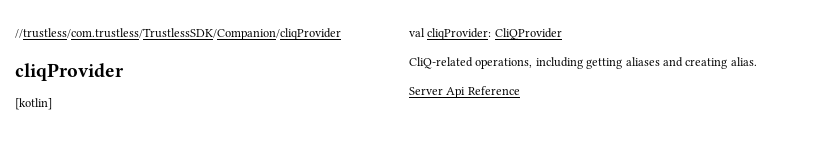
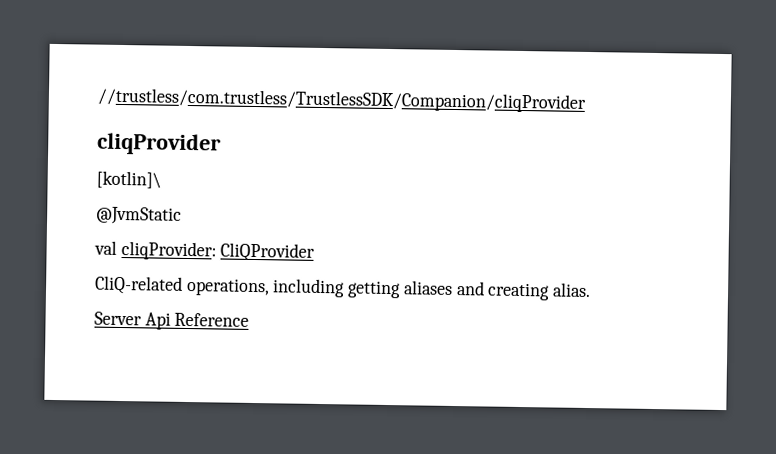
- [kotlin]
+ [kotlin]\
+ @JvmStatic

